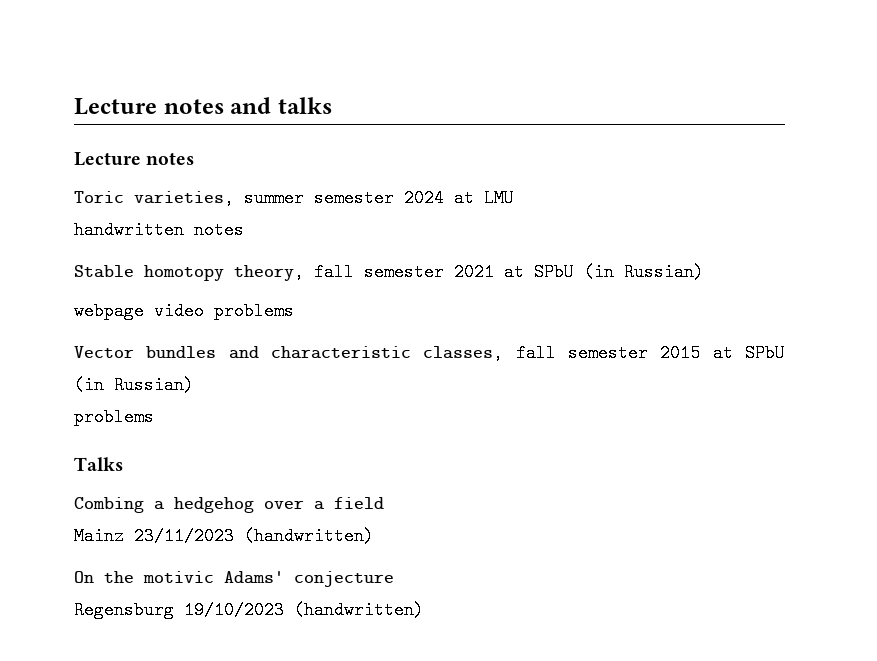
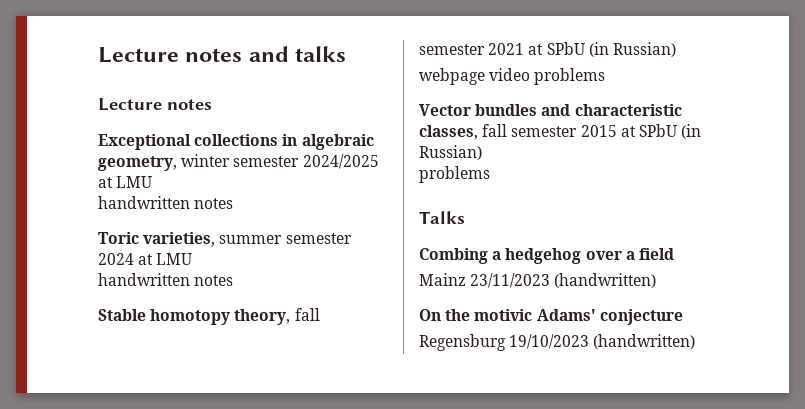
+ Exceptional collections in algebraic geometry, winter semester 2024/2025 at LMU
+ handwritten notes

